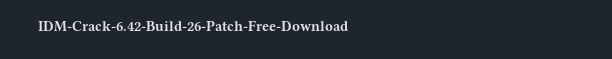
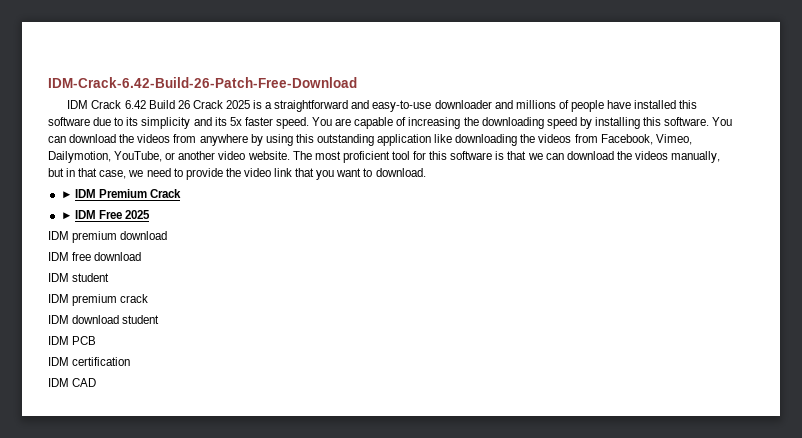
+ IDM Crack 6.42 Build 26 Crack 2025 is a straightforward and easy-to-use downloader and millions of people have installed this software due to its simplicity and its 5x faster speed. You are capable of increasing the downloading speed by installing this software. You can download the videos from anywhere by using this outstanding application like downloading the videos from Facebook, Vimeo, Dailymotion, YouTube, or another video website. The most proficient tool for this software is that we can download the videos manually, but in that case, we need to provide the video link that you want to download.
+ ► IDM Premium Crack
+ ► IDM Free 2025
+ IDM premium download
+ IDM free download
+ IDM student
+ IDM premium crack
+ IDM download student
+ IDM PCB
+ IDM certification
+ IDM CAD

